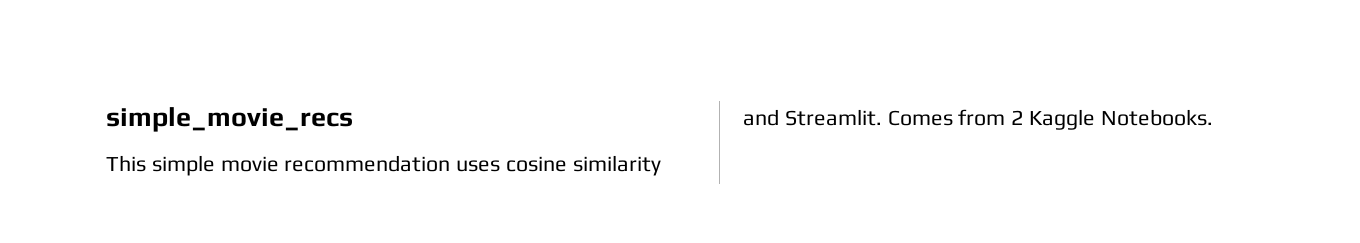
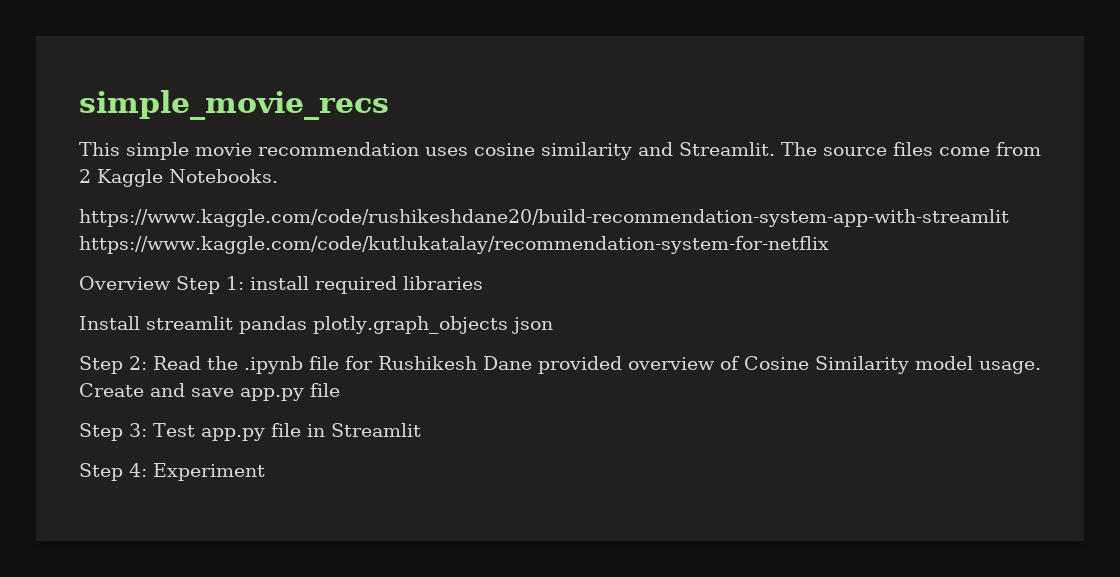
- Comes from 2 Kaggle Notebooks.
+ The source files come from 2 Kaggle Notebooks.
+ https://www.kaggle.com/code/rushikeshdane20/build-recommendation-system-app-with-streamlit https://www.kaggle.com/code/kutlukatalay/recommendation-system-for-netflix
+ Overview Step 1: install required libraries
+ Install streamlit pandas plotly.graph_objects json
+ Step 2: Read the .ipynb file for Rushikesh Dane provided overview of Cosine Similarity model usage. Create and save app.py file
+ Step 3: Test app.py file in Streamlit
+ Step 4: Experiment

